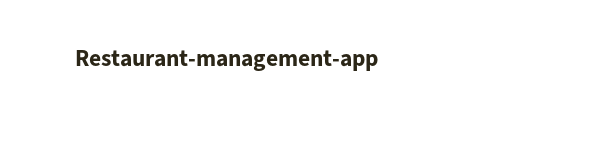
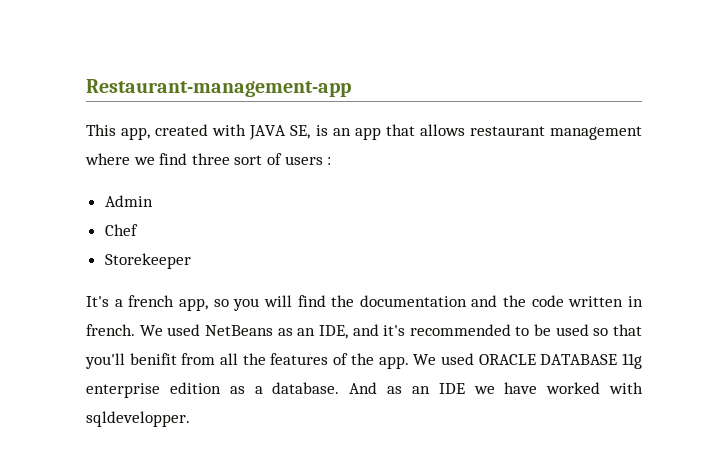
+ This app, created with JAVA SE, is an app that allows restaurant management where we find three sort of users :
+ Admin
+ Chef
+ Storekeeper
+ It's a french app, so you will find the documentation and the code written in french. We used NetBeans as an IDE, and it's recommended to be used so that you'll benifit from all the features of the app. We used ORACLE DATABASE 11g enterprise edition as a database. And as an IDE we have worked with sqldevelopper.

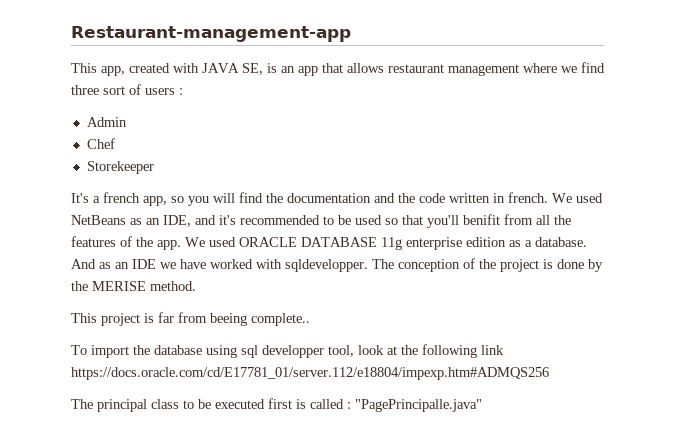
+ The conception of the project is done by the MERISE method.
+ This project is far from beeing complete..
+ To import the database using sql developper tool, look at the following link https://docs.oracle.com/cd/E17781_01/server.112/e18804/impexp.htm#ADMQS256
+ The principal class to be executed first is called : "PagePrincipalle.java"

